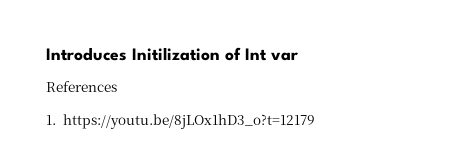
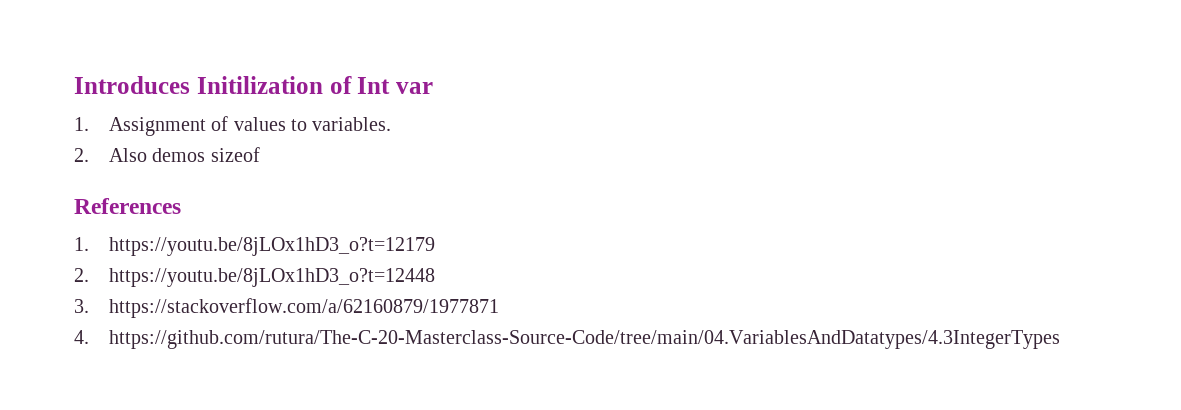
+ 1. Assignment of values to variables.
+ 2. Also demos sizeof
  References
  1. https://youtu.be/8jLOx1hD3_o?t=12179
+ 2. https://youtu.be/8jLOx1hD3_o?t=12448
+ 3. https://stackoverflow.com/a/62160879/1977871
+ 4. https://github.com/rutura/The-C-20-Masterclass-Source-Code/tree/main/04.VariablesAndDatatypes/4.3IntegerTypes

